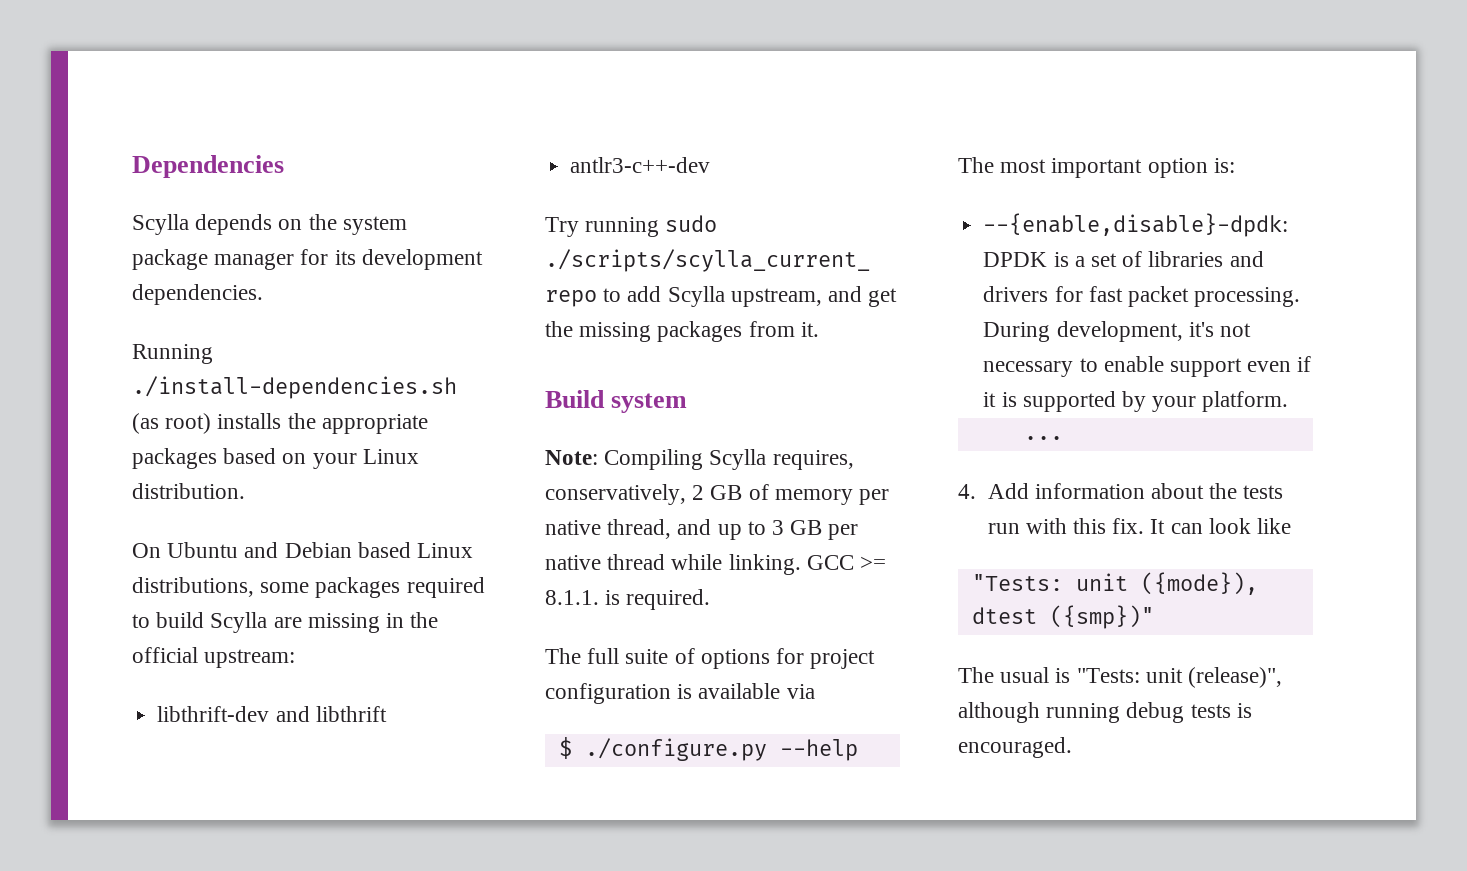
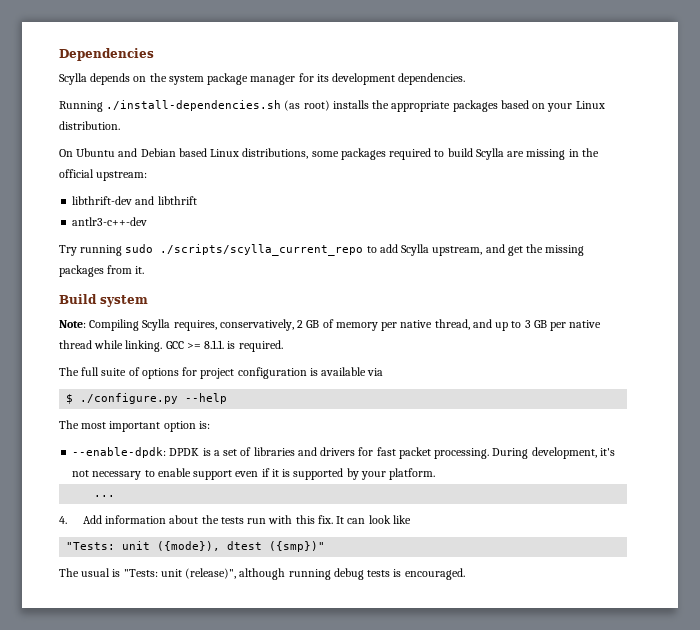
- --{enable,disable}-dpdk: DPDK is a set of libraries and drivers for fast packet processing.
+ --enable-dpdk: DPDK is a set of libraries and drivers for fast packet processing.

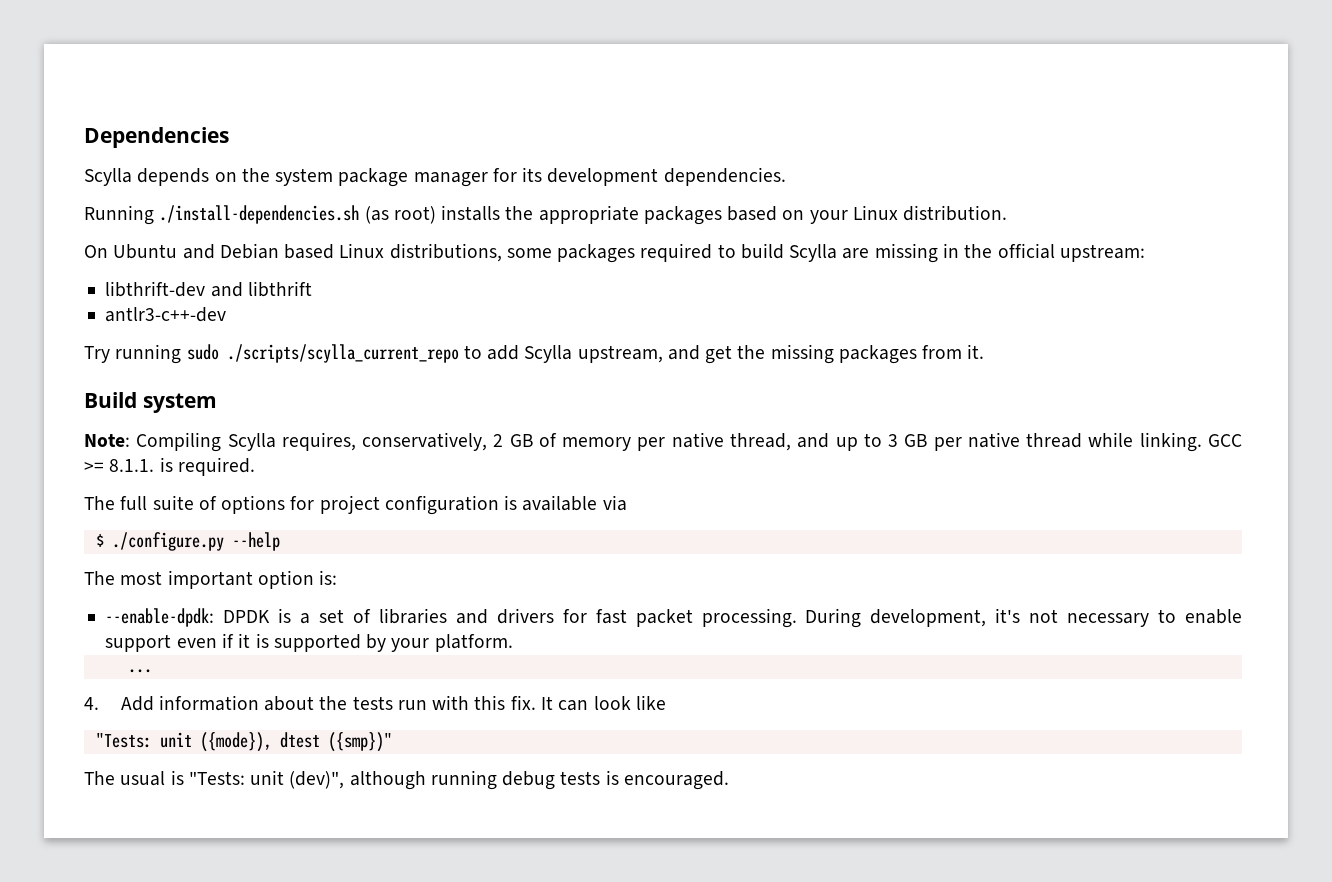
- The usual is "Tests: unit (release)", although running debug tests is encouraged.
+ The usual is "Tests: unit (dev)", although running debug tests is encouraged.

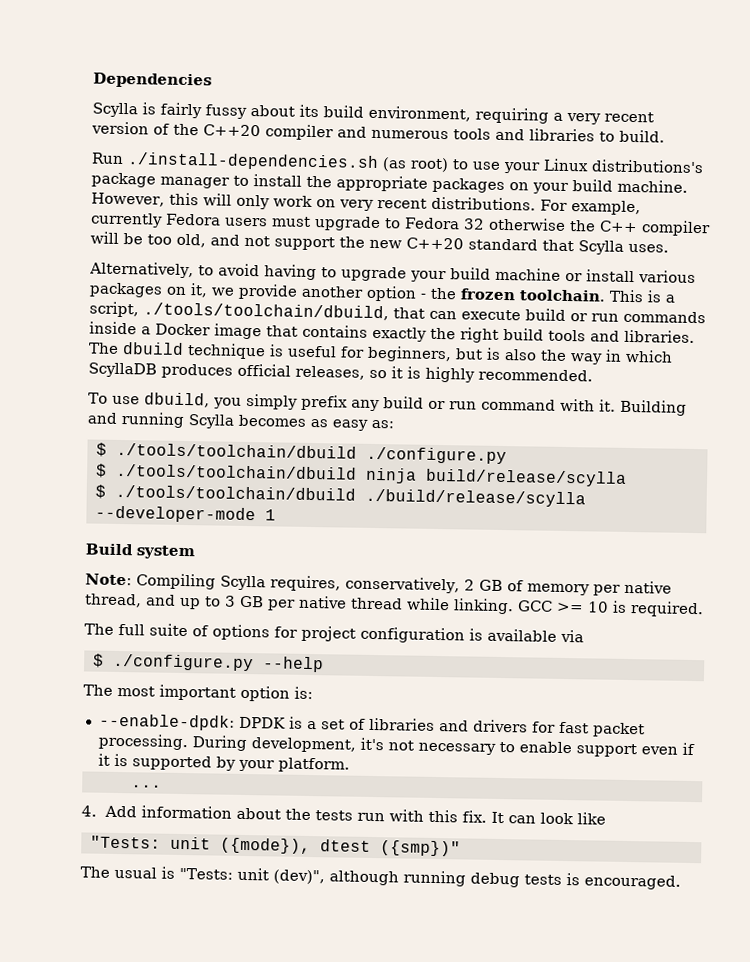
- Scylla depends on the system package manager for its development dependencies.
- Running ./install-dependencies.sh (as root) installs the appropriate packages based on your Linux distribution.
- On Ubuntu and Debian based Linux distributions, some packages required to build Scylla are missing in the official upstream:
- libthrift-dev and libthrift
- antlr3-c++-dev
- Try running sudo ./scripts/scylla_current_repo to add Scylla upstream, and get the missing packages from it.
+ Scylla is fairly fussy about its build environment, requiring a very recent version of the C++20 compiler and numerous tools and libraries to build.
+ Run ./install-dependencies.sh (as root) to use your Linux distributions's package manager to install the appropriate packages on your build machine. However, this will only work on very recent distributions. For example, currently Fedora users must upgrade to Fedora 32 otherwise the C++ compiler will be too old, and not support the new C++20 standard that Scylla uses.
+ Alternatively, to avoid having to upgrade your build machine or install various packages on it, we provide another option - the frozen toolchain. This is a script, ./tools/toolchain/dbuild, that can execute build or run commands inside a Docker image that contains exactly the right build tools and libraries. The dbuild technique is useful for beginners, but is also the way in which ScyllaDB produces official releases, so it is highly recommended.
+ To use dbuild, you simply prefix any build or run command with it. Building and running Scylla becomes as easy as:
+ $ ./tools/toolchain/dbuild ./configure.py
+ $ ./tools/toolchain/dbuild ninja build/release/scylla
+ $ ./tools/toolchain/dbuild ./build/release/scylla --developer-mode 1
- GCC >= 8.1.1. is required.
+ GCC >= 10 is required.

